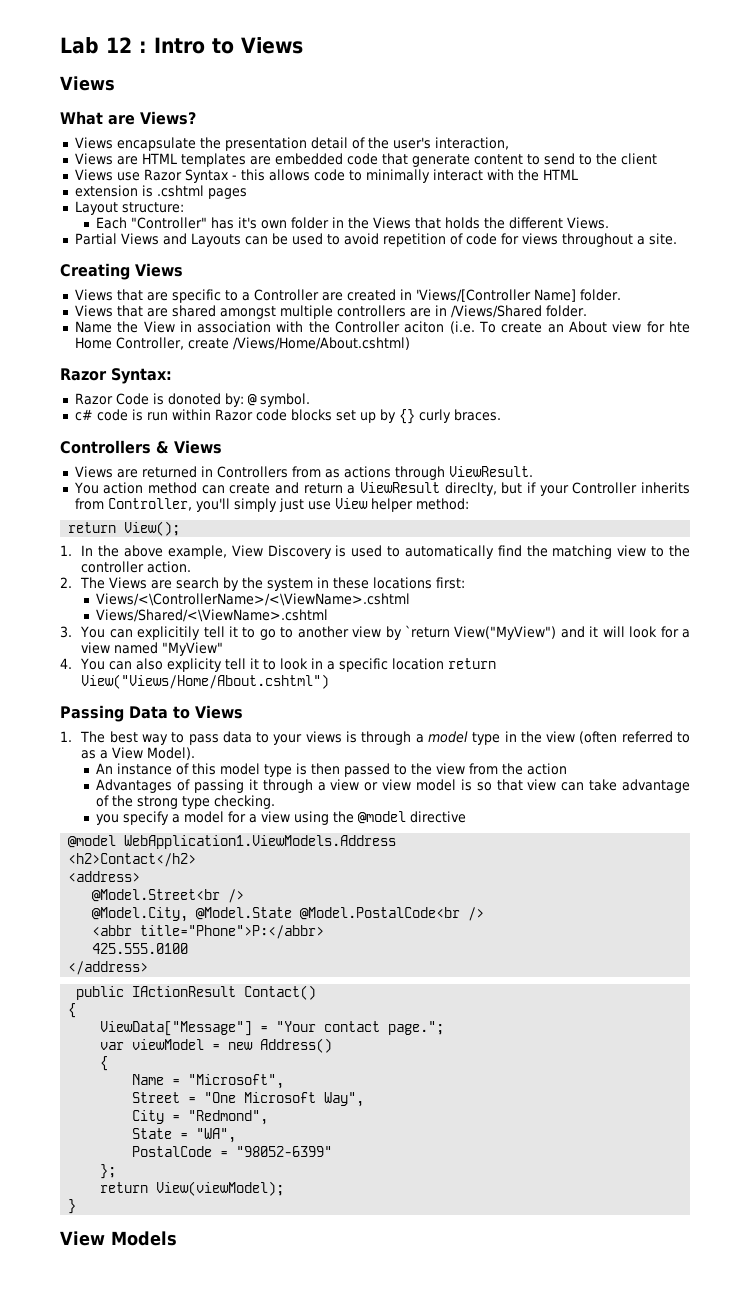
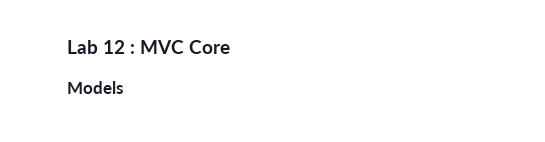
- Lab 12 : Intro to Views
- Views
- What are Views?
- Views encapsulate the presentation detail of the user's interaction,
- Views are HTML templates are embedded code that generate content to send to the client
- Views use Razor Syntax - this allows code to minimally interact with the HTML
- extension is .cshtml pages
- Layout structure:
- Each "Controller" has it's own folder in the Views that holds the different Views.
- Partial Views and Layouts can be used to avoid repetition of code for views throughout a site.
- Creating Views
- Views that are specific to a Controller are created in 'Views/[Controller Name] folder.
- Views that are shared amongst multiple controllers are in /Views/Shared folder.
- Name the View in association with the Controller aciton (i.e. To create an About view for hte Home Controller, create /Views/Home/About.cshtml)
- Razor Syntax:
- Razor Code is donoted by: @ symbol.
- c# code is run within Razor code blocks set up by {} curly braces.
- Controllers & Views
- Views are returned in Controllers from as actions through ViewResult.
- You action method can create and return a ViewResult direclty, but if your Controller inherits from Controller, you'll simply just use View helper method:
- return View();
- 1. In the above example, View Discovery is used to automatically find the matching view to the controller action.
- 2. The Views are search by the system in these locations first:
- Views/<\ControllerName>/<\ViewName>.cshtml
- Views/Shared/<\ViewName>.cshtml
- 3. You can explicitily tell it to go to another view by `return View("MyView") and it will look for a view named "MyView"
- 4. You can also explicity tell it to look in a specific location return View("Views/Home/About.cshtml")
- Passing Data to Views
- 1. The best way to pass data to your views is through a model type in the view (often referred to as a View Model).
- An instance of this model type is then passed to the view from the action
- Advantages of passing it through a view or view model is so that view can take advantage of the strong type checking.
- you specify a model for a view using the @model directive
- @model WebApplication1.ViewModels.Address
- <h2>Contact</h2>
- <address>
- @Model.Street<br />
- @Model.City, @Model.State @Model.PostalCode<br />
- <abbr title="Phone">P:</abbr>
- 425.555.0100
- </address>
- public IActionResult Contact()
- {
- ViewData["Message"] = "Your contact page.";
- var viewModel = new Address()
- {
- Name = "Microsoft",
- Street = "One Microsoft Way",
- City = "Redmond",
- State = "WA",
- PostalCode = "98052-6399"
- };
- return View(viewModel);
- }
- View Models
+ Lab 12 : MVC Core
+ Models

